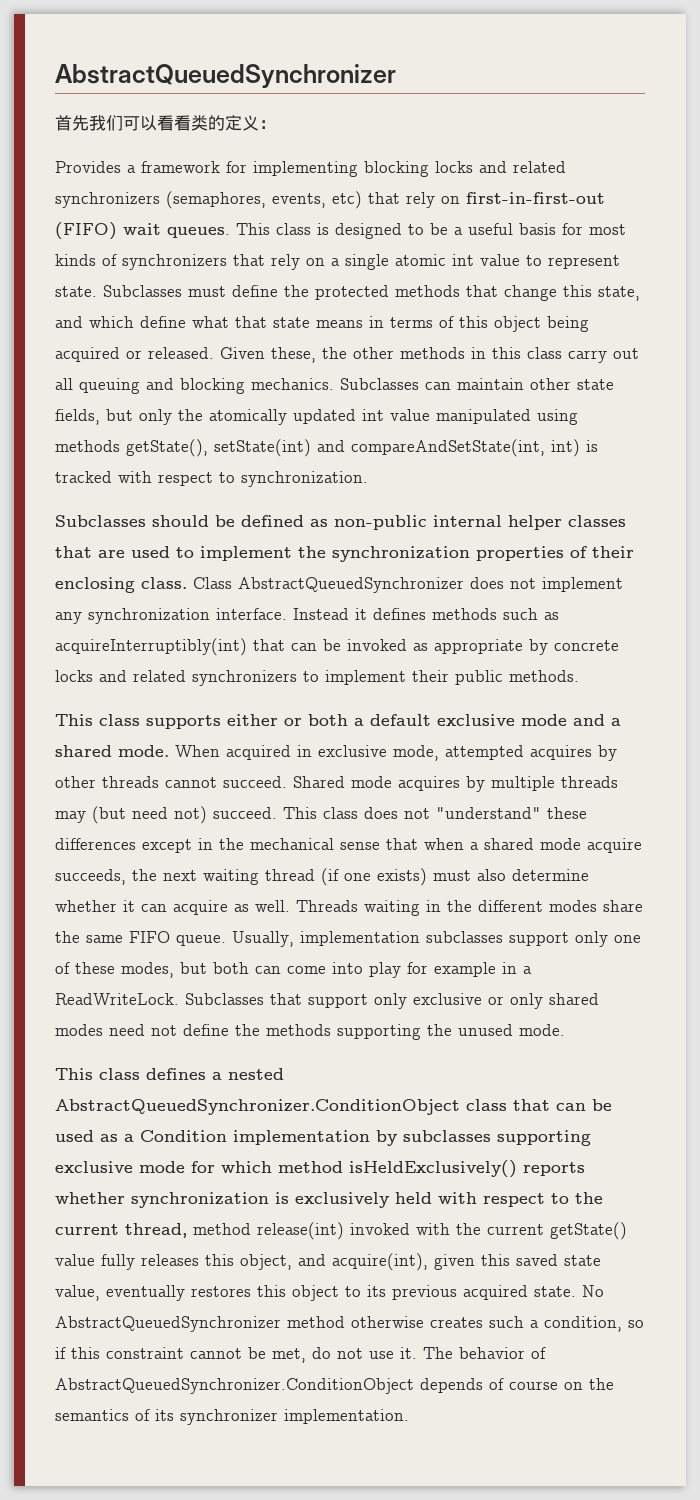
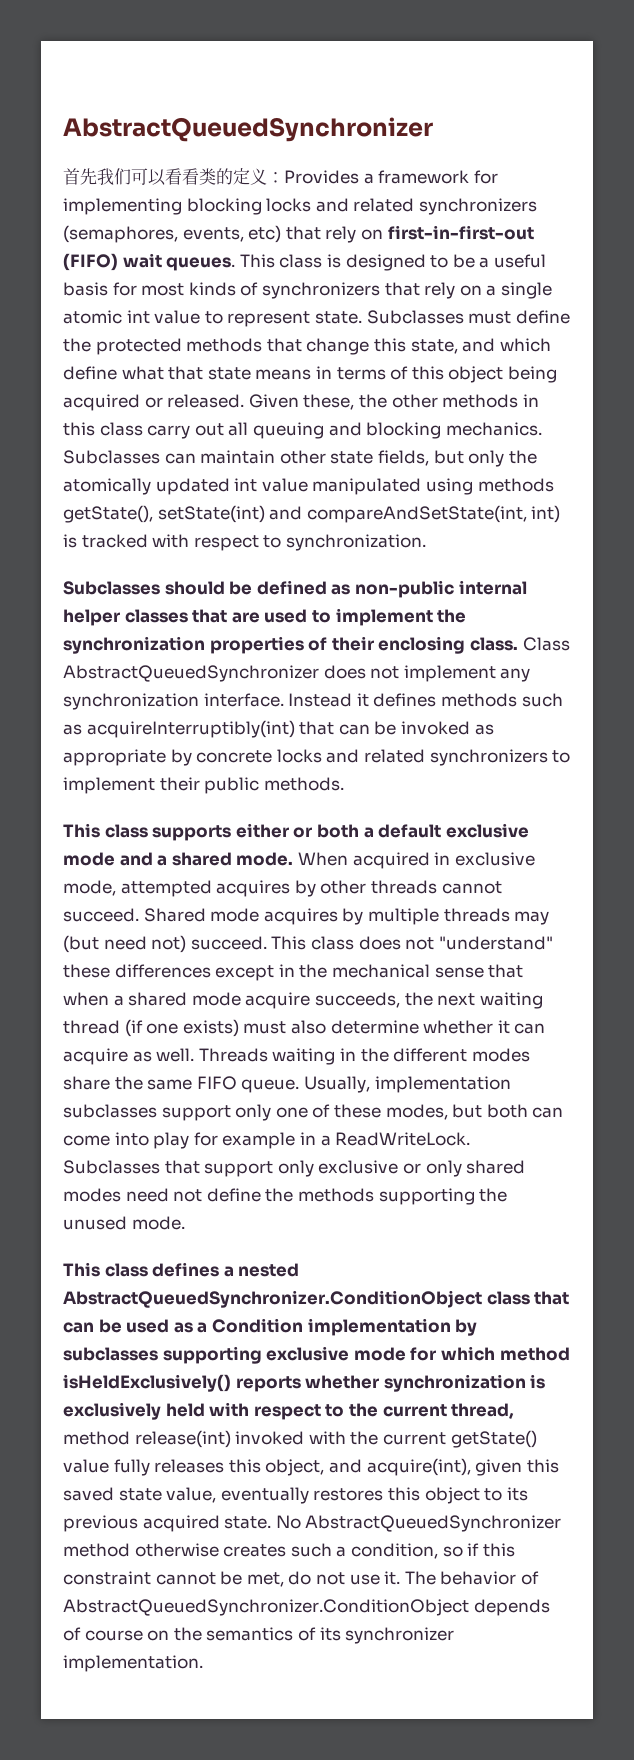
- 首先我们可以看看类的定义：
- Provides a framework for implementing blocking locks and related synchronizers (semaphores, events, etc) that rely on first-in-first-out (FIFO) wait queues.
+ 首先我们可以看看类的定义：Provides a framework for implementing blocking locks and related synchronizers (semaphores, events, etc) that rely on first-in-first-out (FIFO) wait queues.

